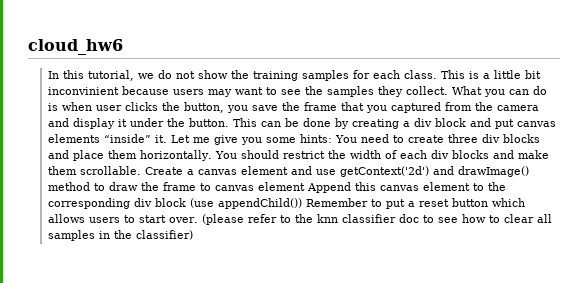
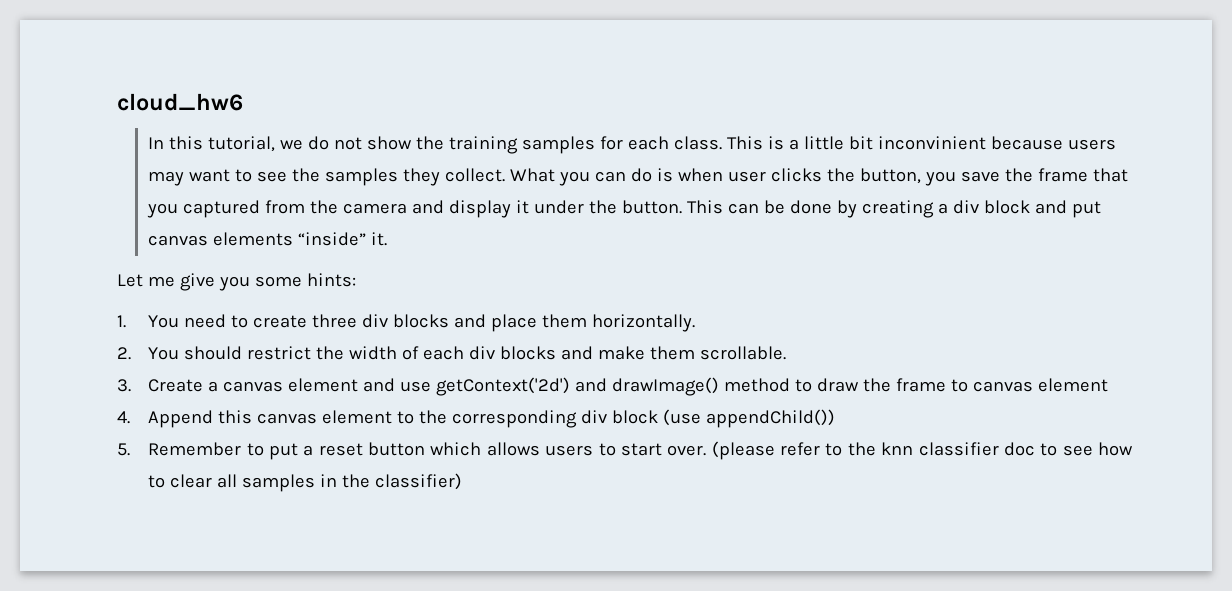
- This can be done by creating a div block and put canvas elements “inside” it. Let me give you some hints: You need to create three div blocks and place them horizontally. You should restrict the width of each div blocks and make them scrollable. Create a canvas element and use getContext('2d') and drawImage() method to draw the frame to canvas element Append this canvas element to the corresponding div block (use appendChild()) Remember to put a reset button which allows users to start over.
+ This can be done by creating a div block and put canvas elements “inside” it.
+ Let me give you some hints:
+ 1. You need to create three div blocks and place them horizontally.
+ 2. You should restrict the width of each div blocks and make them scrollable.
+ 3. Create a canvas element and use getContext('2d') and drawImage() method to draw the frame to canvas element
+ 4. Append this canvas element to the corresponding div block (use appendChild())
+ 5. Remember to put a reset button which allows users to start over.

